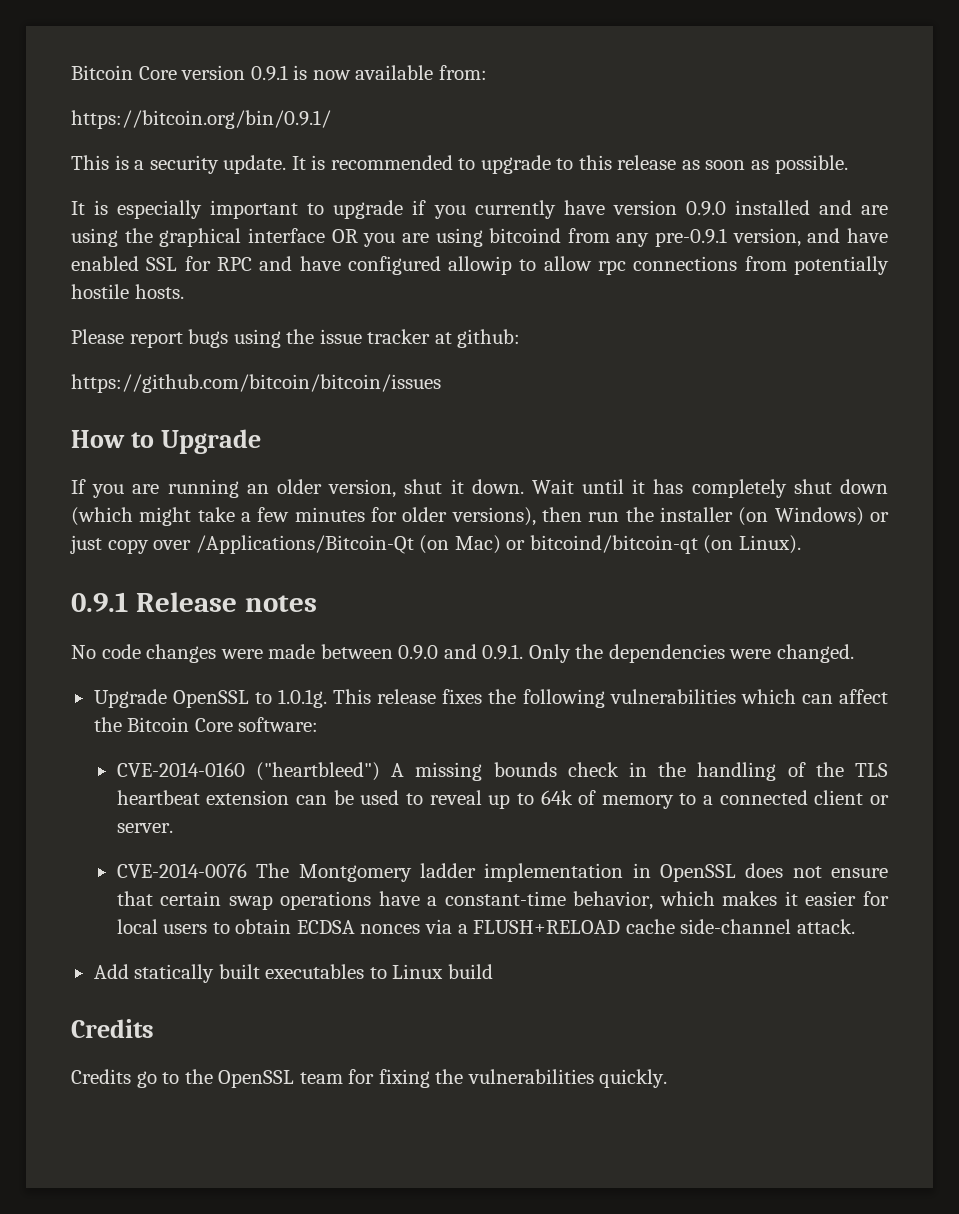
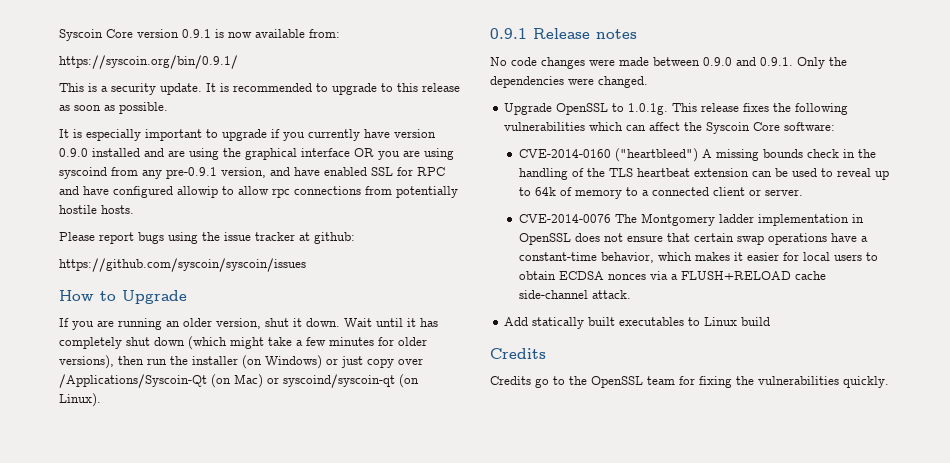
- Bitcoin Core version 0.9.1 is now available from:
+ Syscoin Core version 0.9.1 is now available from:
- https://bitcoin.org/bin/0.9.1/
+ https://syscoin.org/bin/0.9.1/
- It is especially important to upgrade if you currently have version 0.9.0 installed and are using the graphical interface OR you are using bitcoind from any pre-0.9.1 version, and have enabled SSL for RPC and have configured allowip to allow rpc connections from potentially hostile hosts.
+ It is especially important to upgrade if you currently have version 0.9.0 installed and are using the graphical interface OR you are using syscoind from any pre-0.9.1 version, and have enabled SSL for RPC and have configured allowip to allow rpc connections from potentially hostile hosts.
- https://github.com/bitcoin/bitcoin/issues
+ https://github.com/syscoin/syscoin/issues
- Wait until it has completely shut down (which might take a few minutes for older versions), then run the installer (on Windows) or just copy over /Applications/Bitcoin-Qt (on Mac) or bitcoind/bitcoin-qt (on Linux).
+ Wait until it has completely shut down (which might take a few minutes for older versions), then run the installer (on Windows) or just copy over /Applications/Syscoin-Qt (on Mac) or syscoind/syscoin-qt (on Linux).
- Upgrade OpenSSL to 1.0.1g. This release fixes the following vulnerabilities which can affect the Bitcoin Core software:
+ Upgrade OpenSSL to 1.0.1g. This release fixes the following vulnerabilities which can affect the Syscoin Core software:

